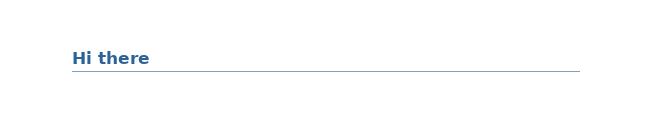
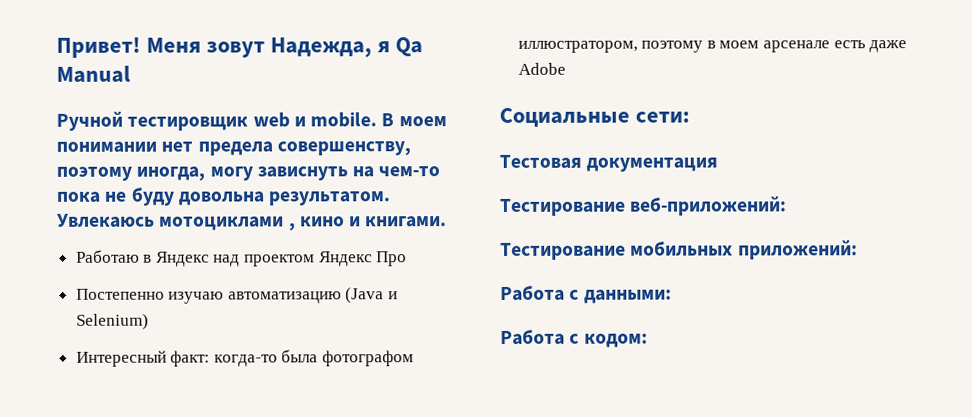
- Hi there
+ Привет! Меня зовут Надежда, я Qa Manual
+ Ручной тестировщик web и mobile. В моем понимании нет предела совершенству, поэтому иногда, могу зависнуть на чем-то пока не буду довольна результатом. Увлекаюсь мотоциклами , кино и книгами.
+ Работаю в Яндекс над проектом Яндекс Про
+ Постепенно изучаю автоматизацию (Java и Selenium)
+ Интересный факт: когда-то была фотографом иллюстратором, поэтому в моем арсенале есть даже Adobe
+ Социальные сети:
+ Тестовая документация
+ Тестирование веб-приложений:
+ Тестирование мобильных приложений:
+ Работа с данными:
+ Работа с кодом:

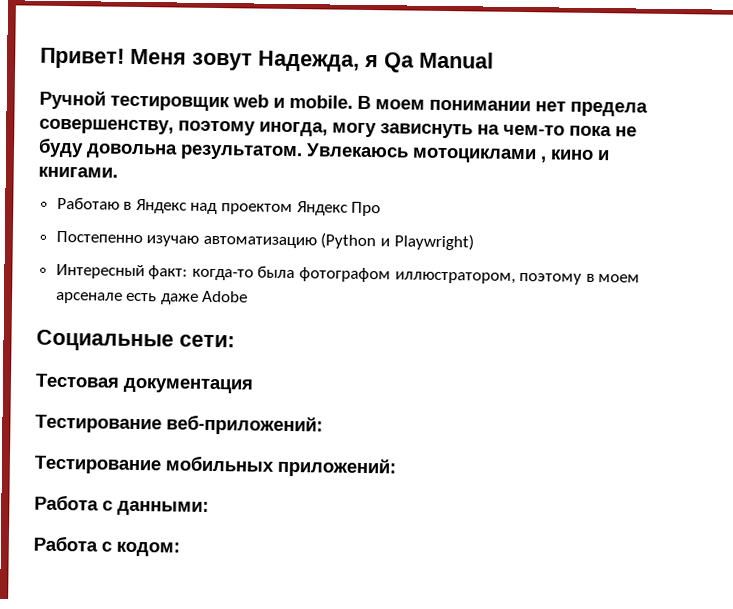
- Постепенно изучаю автоматизацию (Java и Selenium)
+ Постепенно изучаю автоматизацию (Python и Playwright)

